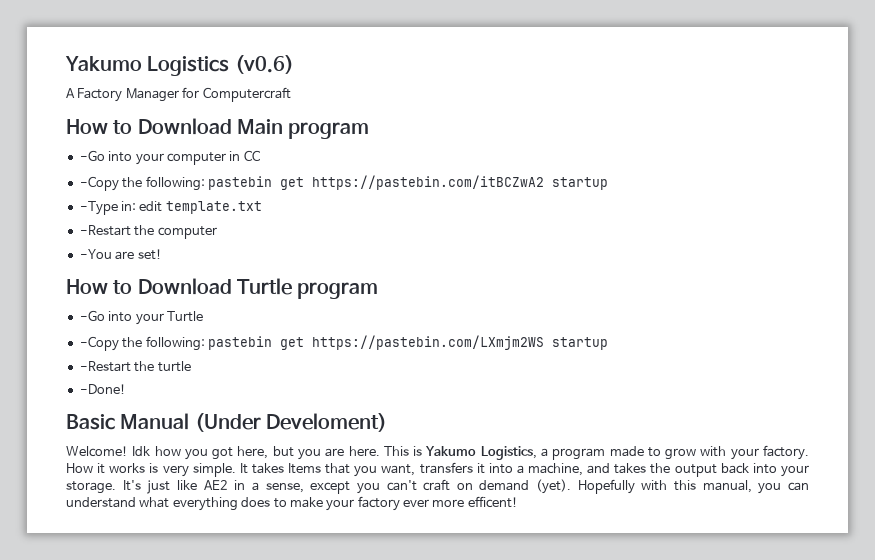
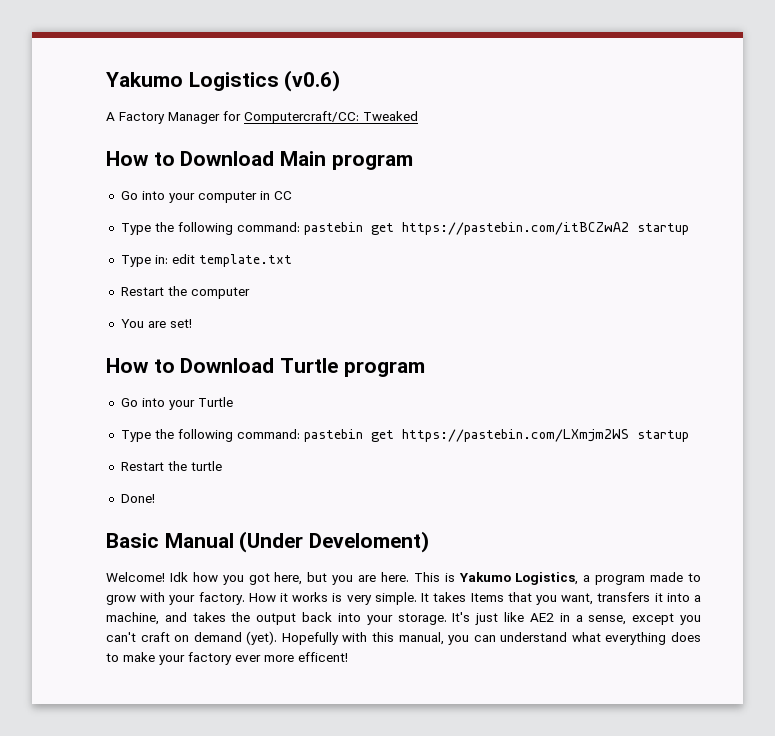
- A Factory Manager for Computercraft
+ A Factory Manager for Computercraft/CC: Tweaked
- -Go into your computer in CC
+ Go into your computer in CC
- -Copy the following: pastebin get https://pastebin.com/itBCZwA2 startup
+ Type the following command: pastebin get https://pastebin.com/itBCZwA2 startup
- -Type in: edit template.txt
+ Type in: edit template.txt
- -Restart the computer
+ Restart the computer
- -You are set!
+ You are set!
- -Go into your Turtle
+ Go into your Turtle
- -Copy the following: pastebin get https://pastebin.com/LXmjm2WS startup
+ Type the following command: pastebin get https://pastebin.com/LXmjm2WS startup
- -Restart the turtle
+ Restart the turtle
- -Done!
+ Done!

